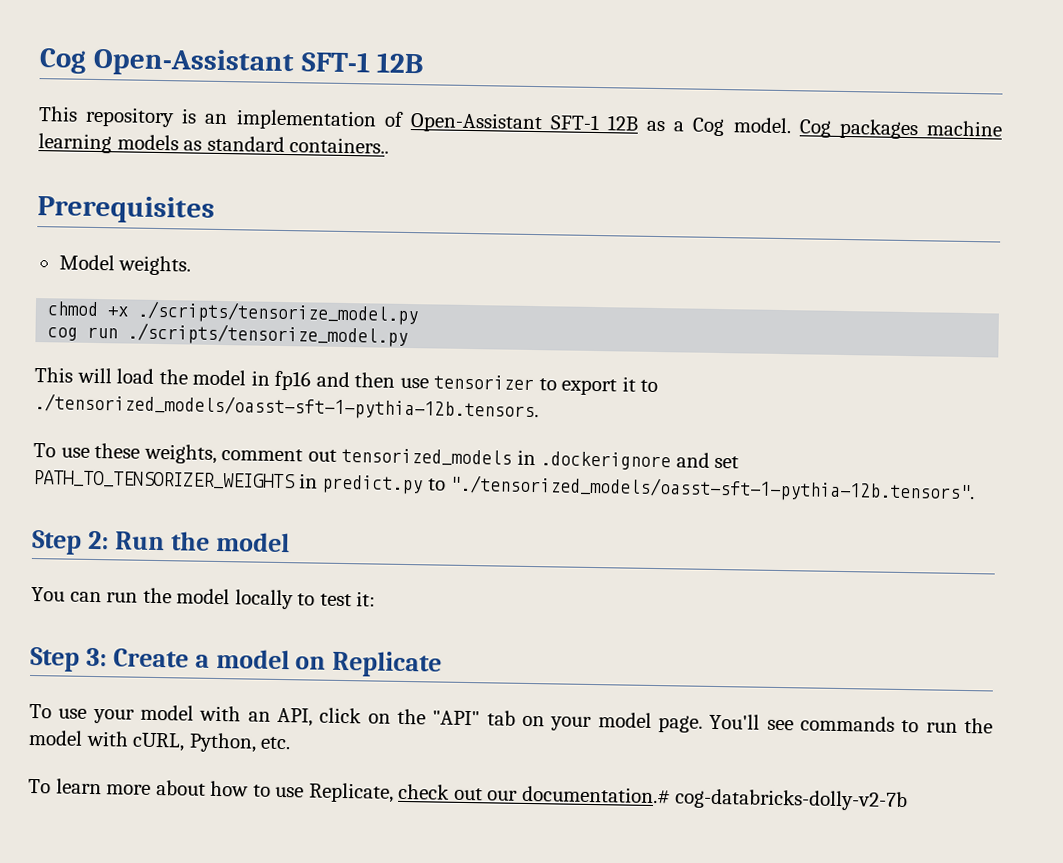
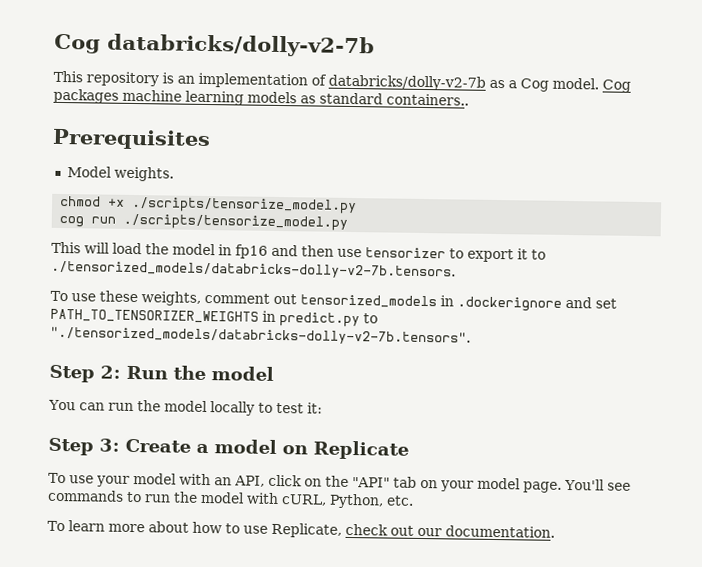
- Cog Open-Assistant SFT-1 12B
+ Cog databricks/dolly-v2-7b
- This repository is an implementation of Open-Assistant SFT-1 12B as a Cog model.
+ This repository is an implementation of databricks/dolly-v2-7b as a Cog model.
- This will load the model in fp16 and then use tensorizer to export it to ./tensorized_models/oasst-sft-1-pythia-12b.tensors.
+ This will load the model in fp16 and then use tensorizer to export it to ./tensorized_models/databricks-dolly-v2-7b.tensors.
- To use these weights, comment out tensorized_models in .dockerignore and set PATH_TO_TENSORIZER_WEIGHTS in predict.py to "./tensorized_models/oasst-sft-1-pythia-12b.tensors".
+ To use these weights, comment out tensorized_models in .dockerignore and set PATH_TO_TENSORIZER_WEIGHTS in predict.py to "./tensorized_models/databricks-dolly-v2-7b.tensors".
- To learn more about how to use Replicate, check out our documentation.# cog-databricks-dolly-v2-7b
+ To learn more about how to use Replicate, check out our documentation.

